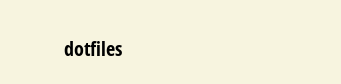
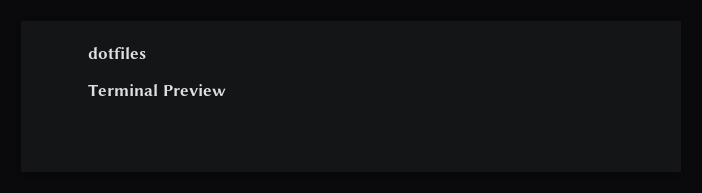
+ Terminal Preview

